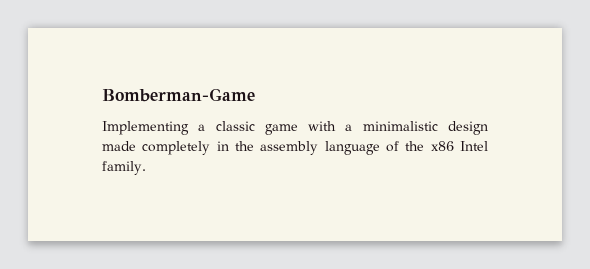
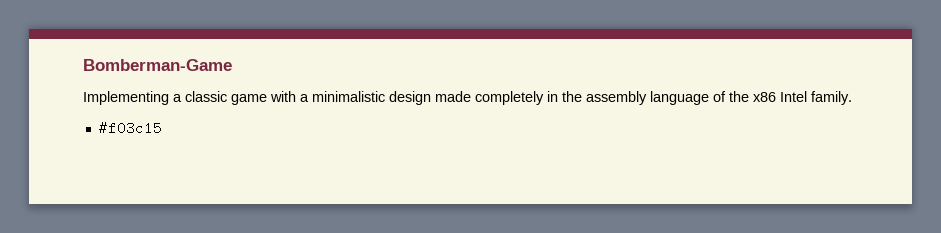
+ #f03c15

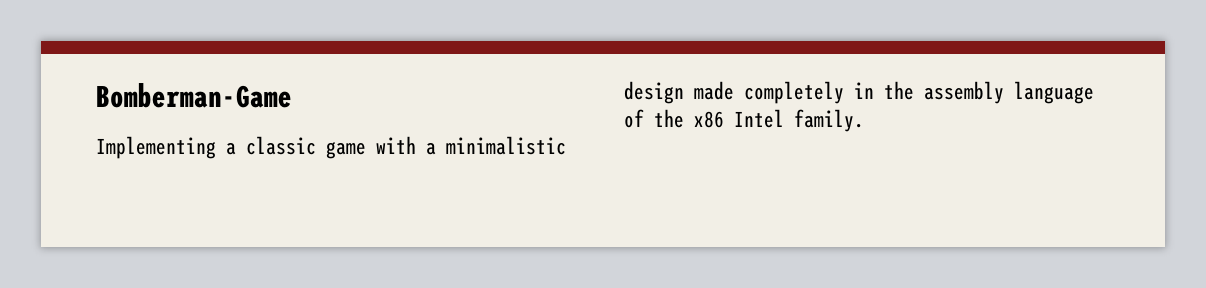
- #f03c15

